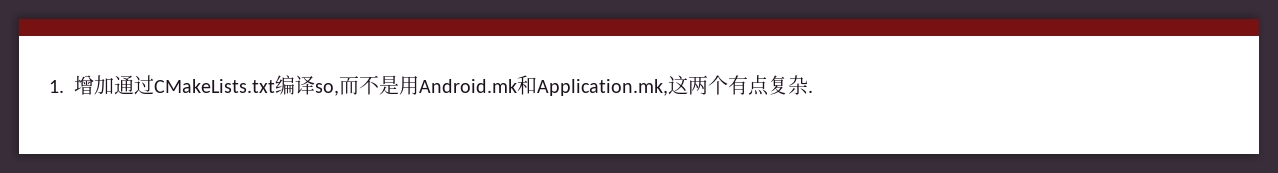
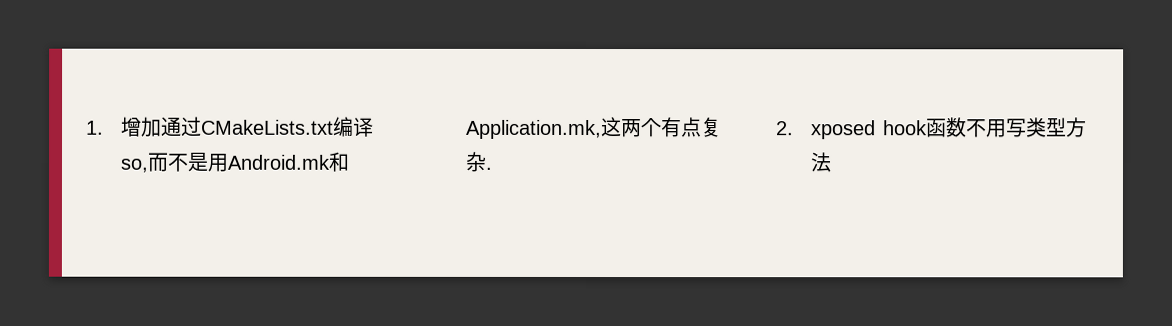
+ 2. xposed hook函数不用写类型方法

